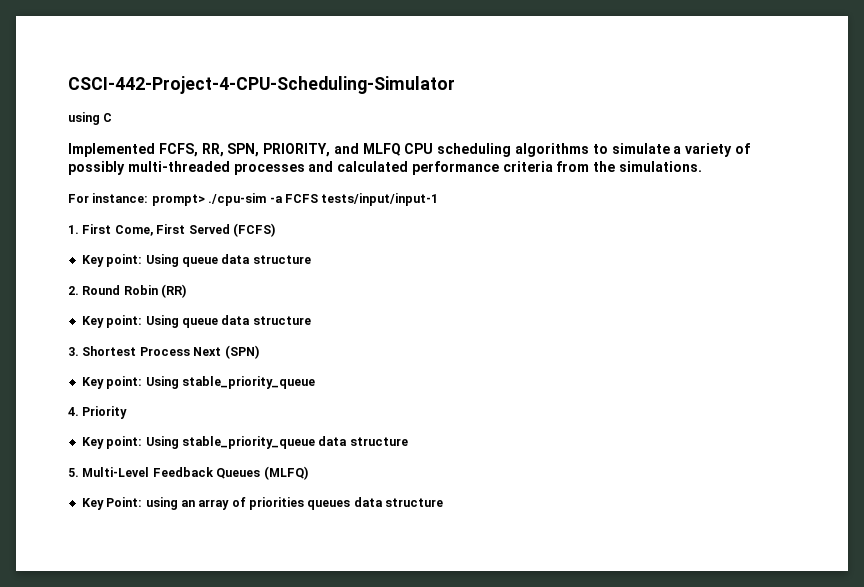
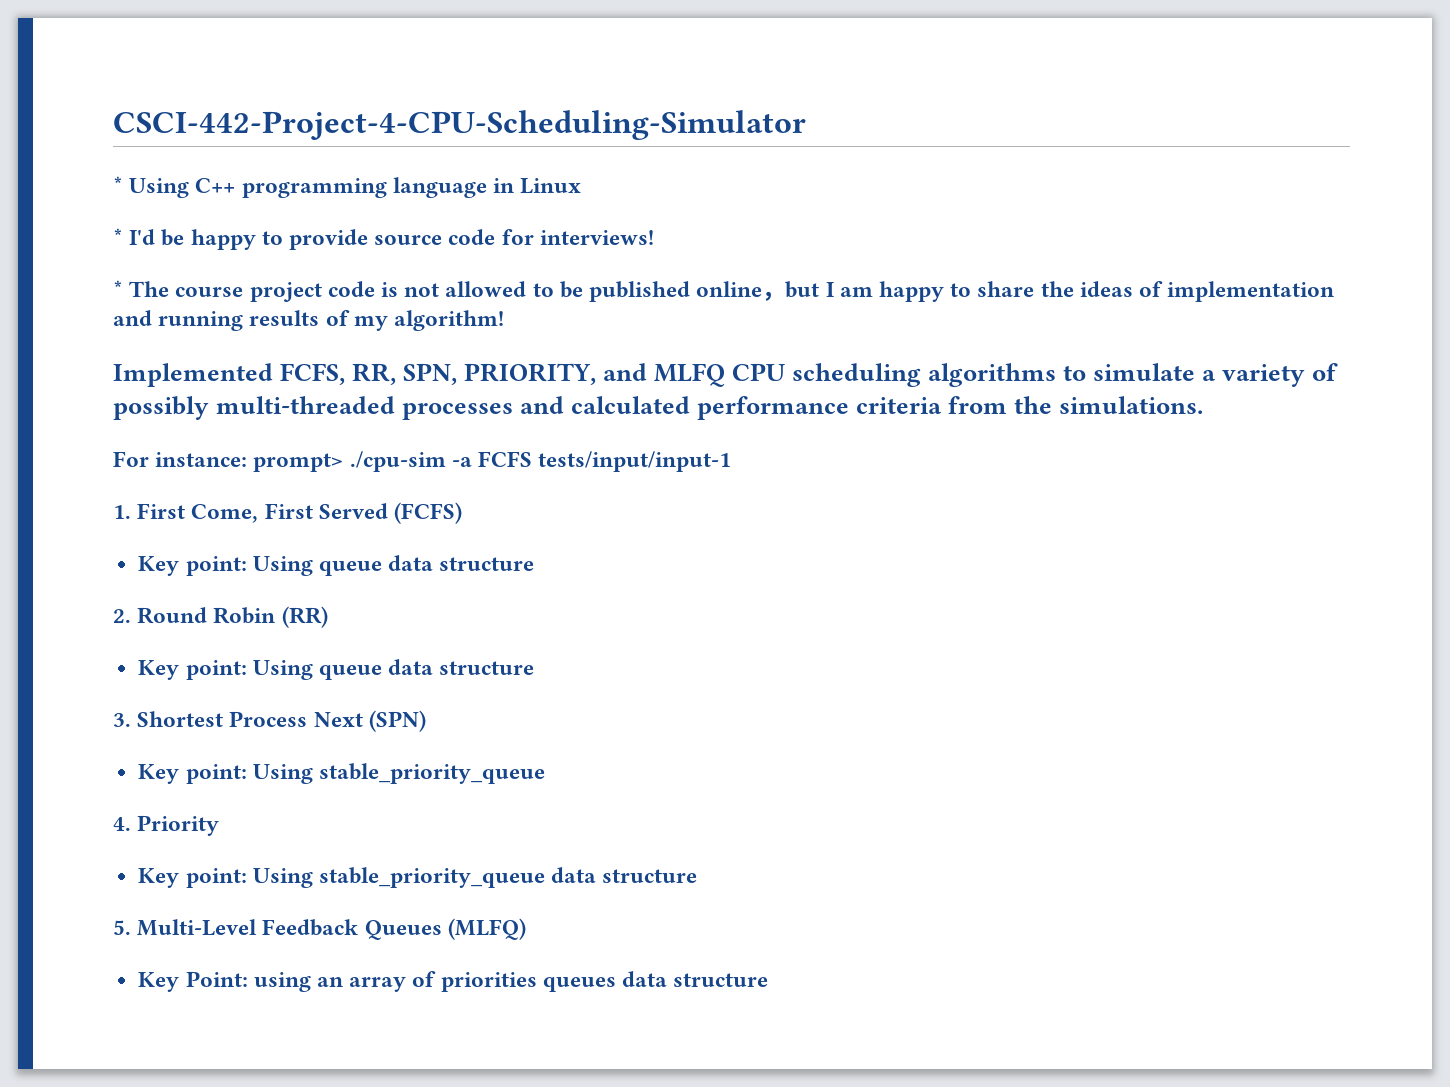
- using C
+ * Using C++ programming language in Linux
+ * I'd be happy to provide source code for interviews!
+ * The course project code is not allowed to be published online，but I am happy to share the ideas of implementation and running results of my algorithm!

